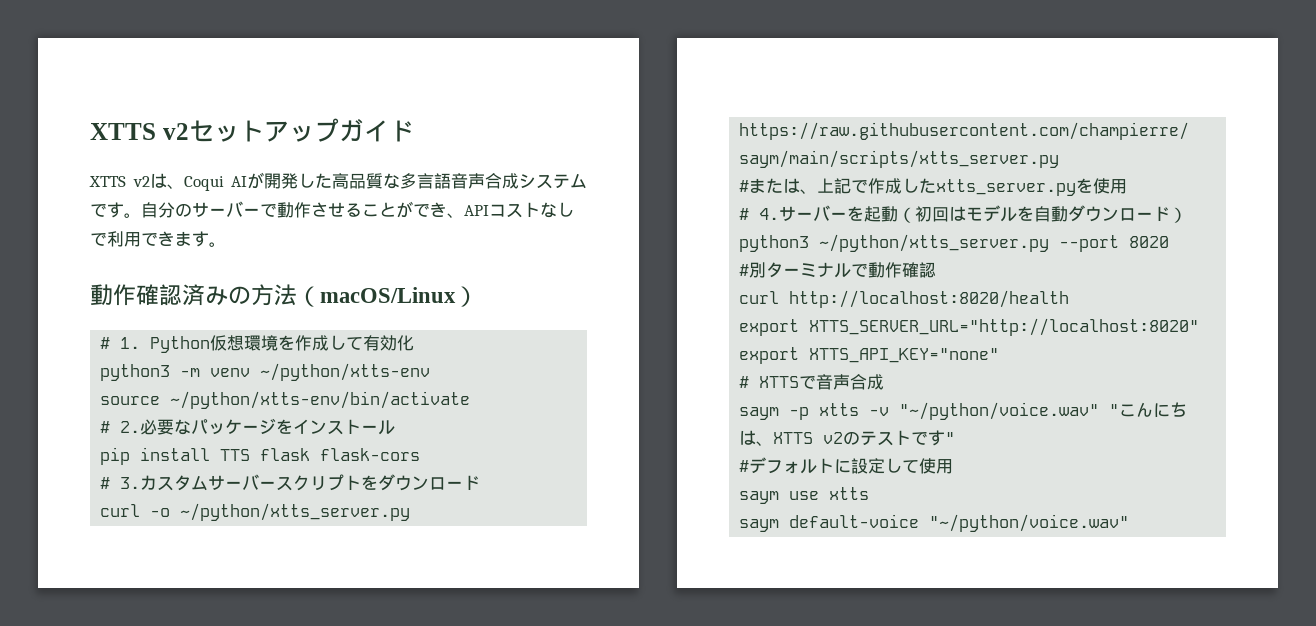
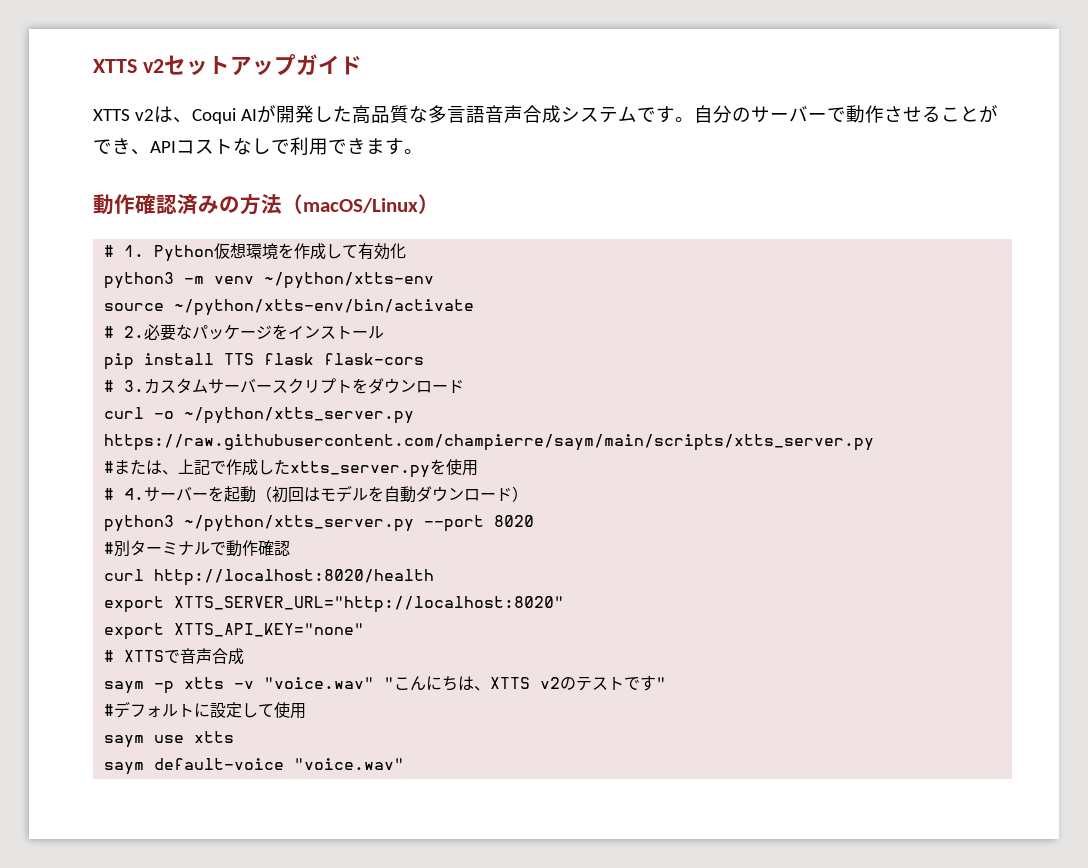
- saym -p xtts -v "~/python/voice.wav" "こんにちは、XTTS v2のテストです"
+ saym -p xtts -v "voice.wav" "こんにちは、XTTS v2のテストです"
- saym default-voice "~/python/voice.wav"
+ saym default-voice "voice.wav"

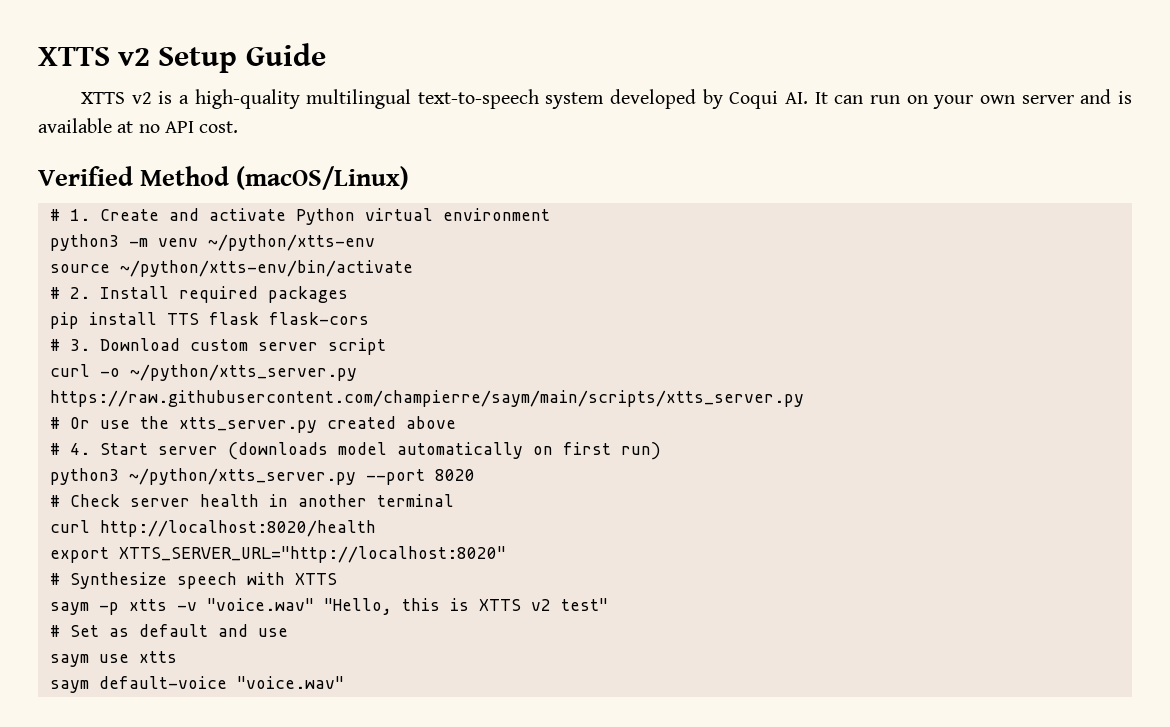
- XTTS v2セットアップガイド
- XTTS v2は、Coqui AIが開発した高品質な多言語音声合成システムです。自分のサーバーで動作させることができ、APIコストなしで利用できます。
- 動作確認済みの方法（macOS/Linux）
- # 1. Python仮想環境を作成して有効化
+ XTTS v2 Setup Guide
+ XTTS v2 is a high-quality multilingual text-to-speech system developed by Coqui AI. It can run on your own server and is available at no API cost.
+ Verified Method (macOS/Linux)
+ # 1. Create and activate Python virtual environment
- # 2.必要なパッケージをインストール
+ # 2. Install required packages
- # 3.カスタムサーバースクリプトをダウンロード
+ # 3. Download custom server script
- #または、上記で作成したxtts_server.pyを使用
- # 4.サーバーを起動（初回はモデルを自動ダウンロード）
+ # Or use the xtts_server.py created above
+ # 4. Start server (downloads model automatically on first run)
- #別ターミナルで動作確認
+ # Check server health in another terminal
- export XTTS_API_KEY="none"
- # XTTSで音声合成
+ # Synthesize speech with XTTS
- saym -p xtts -v "voice.wav" "こんにちは、XTTS v2のテストです"
- #デフォルトに設定して使用
+ saym -p xtts -v "voice.wav" "Hello, this is XTTS v2 test"
+ # Set as default and use

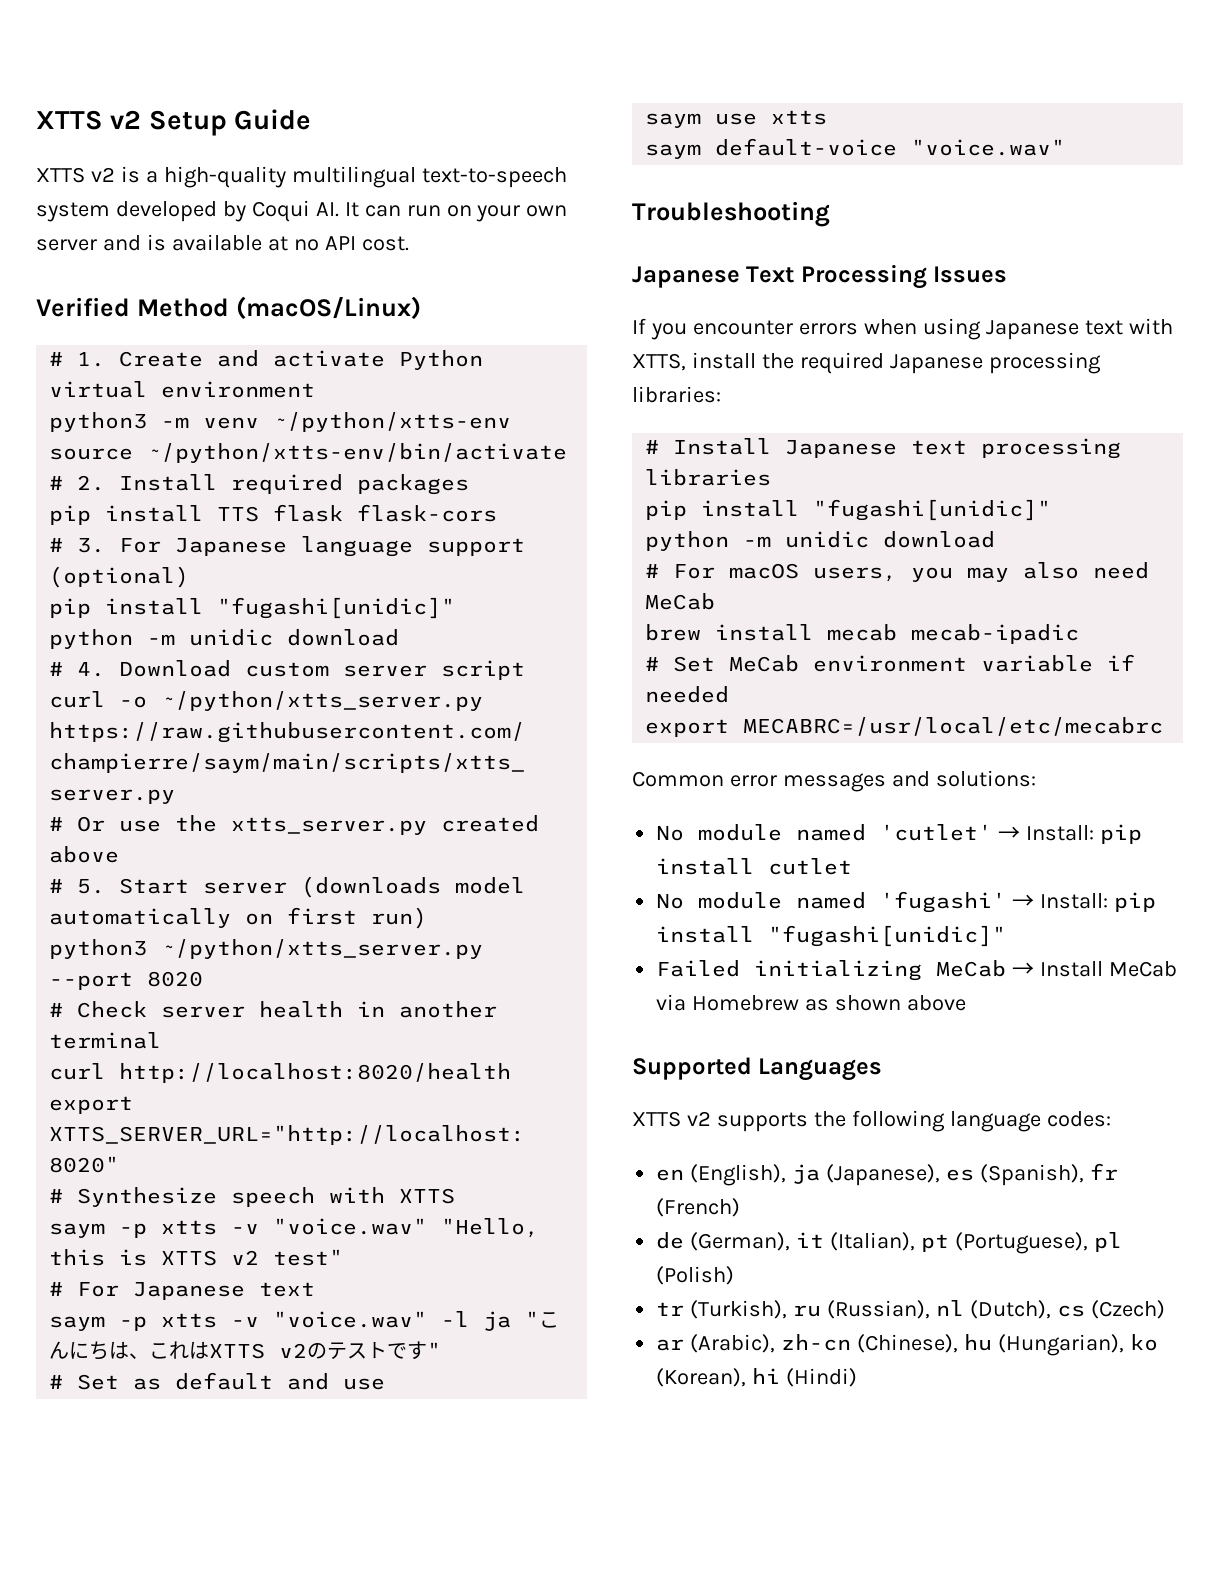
- # 3. Download custom server script
+ # 3. For Japanese language support (optional)
+ pip install "fugashi[unidic]"
+ python -m unidic download
+ # 4. Download custom server script
- # 4. Start server (downloads model automatically on first run)
+ # 5. Start server (downloads model automatically on first run)
+ # For Japanese text
+ saym -p xtts -v "voice.wav" -l ja "こんにちは、これはXTTS v2のテストです"
+ Troubleshooting
+ Japanese Text Processing Issues
+ If you encounter errors when using Japanese text with XTTS, install the required Japanese processing libraries:
+ # Install Japanese text processing libraries
+ pip install "fugashi[unidic]"
+ python -m unidic download
+ # For macOS users, you may also need MeCab
+ brew install mecab mecab-ipadic
+ # Set MeCab environment variable if needed
+ export MECABRC=/usr/local/etc/mecabrc
+ Common error messages and solutions:
+ No module named 'cutlet' → Install: pip install cutlet
+ No module named 'fugashi' → Install: pip install "fugashi[unidic]"
+ Failed initializing MeCab → Install MeCab via Homebrew as shown above
+ Supported Languages
+ XTTS v2 supports the following language codes:
+ en (English), ja (Japanese), es (Spanish), fr (French)
+ de (German), it (Italian), pt (Portuguese), pl (Polish)
+ tr (Turkish), ru (Russian), nl (Dutch), cs (Czech)
+ ar (Arabic), zh-cn (Chinese), hu (Hungarian), ko (Korean), hi (Hindi)

